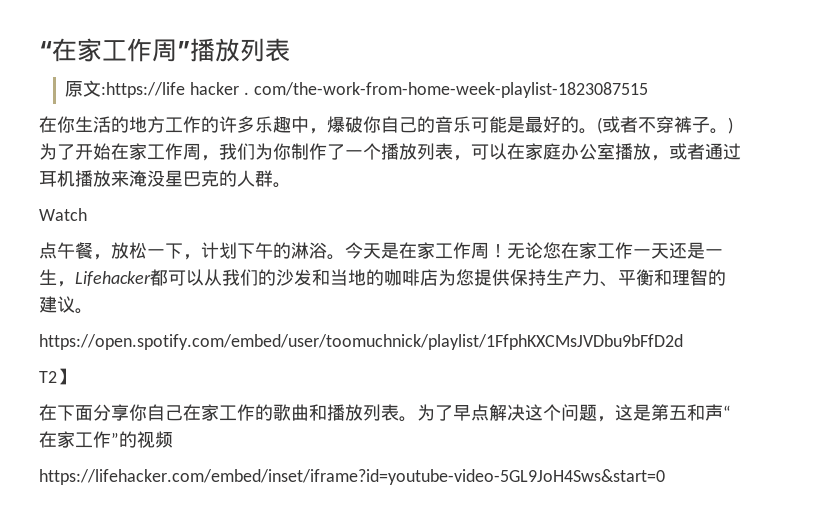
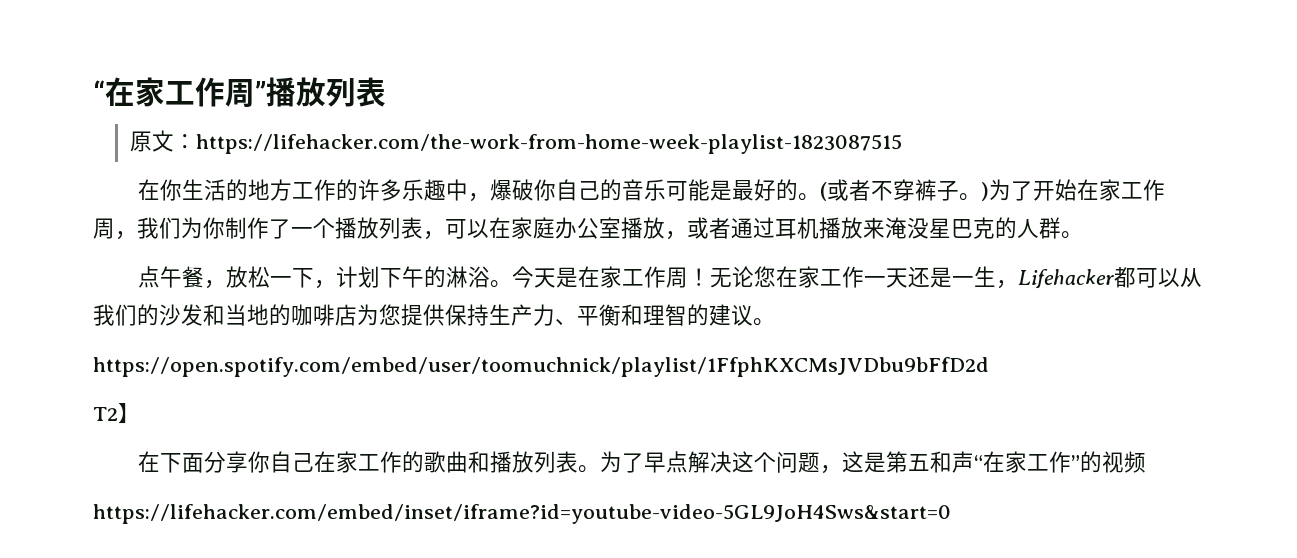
- 原文:https://life hacker . com/the-work-from-home-week-playlist-1823087515
+ 原文：https://lifehacker.com/the-work-from-home-week-playlist-1823087515
- Watch

